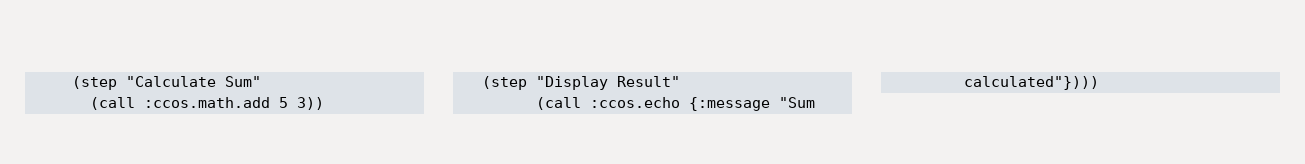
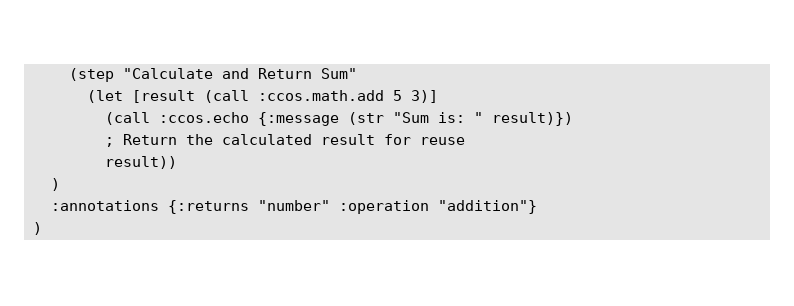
- (step "Calculate Sum"
+ (step "Calculate and Return Sum"
- (call :ccos.math.add 5 3))
- (step "Display Result"
+ (let [result (call :ccos.math.add 5 3)]
- (call :ccos.echo {:message "Sum calculated"})))
+ (call :ccos.echo {:message (str "Sum is: " result)})
+ ; Return the calculated result for reuse
+ result))
+ )
+ :annotations {:returns "number" :operation "addition"}
+ )

